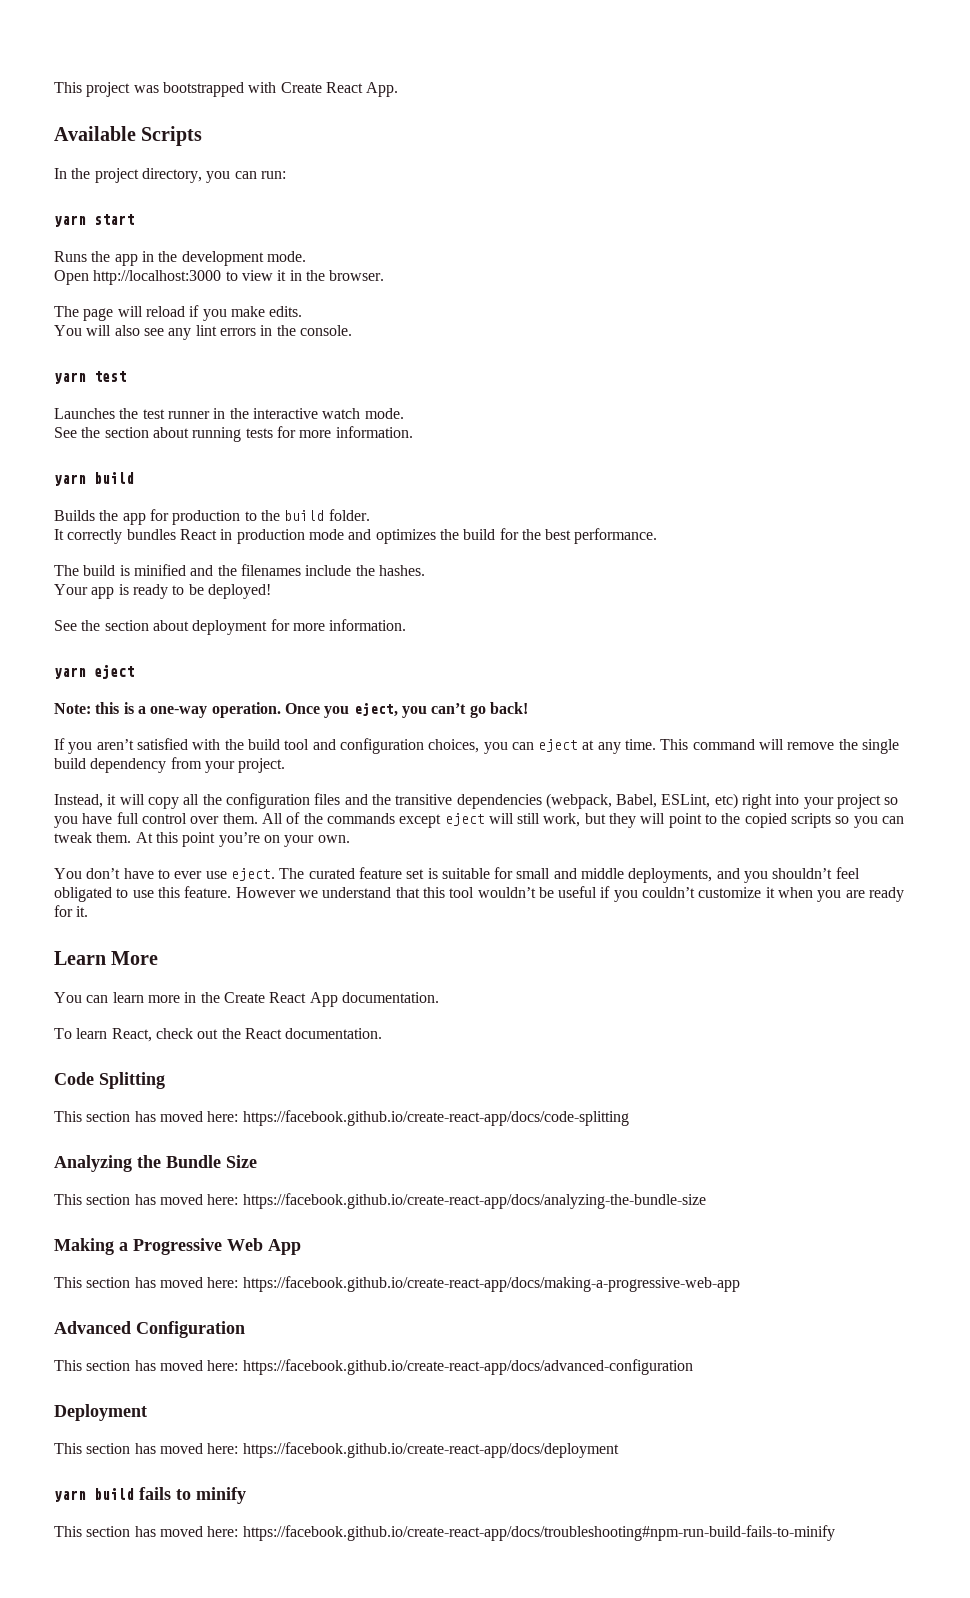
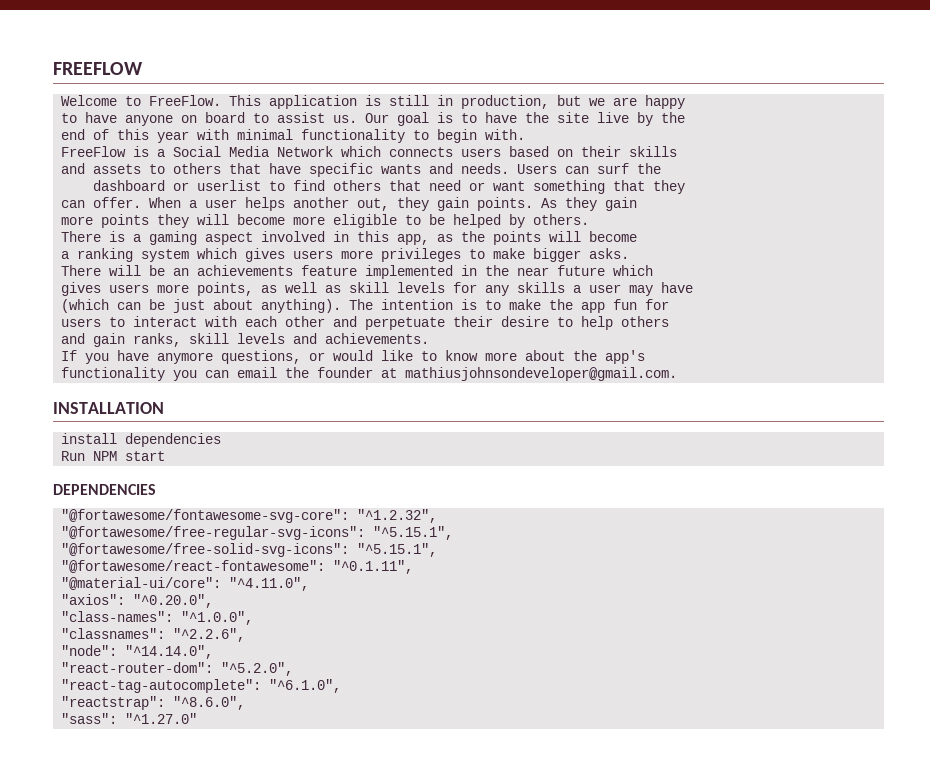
- This project was bootstrapped with Create React App.
- Available Scripts
- In the project directory, you can run:
- yarn start
- Runs the app in the development mode.
- Open http://localhost:3000 to view it in the browser.
- The page will reload if you make edits.
- You will also see any lint errors in the console.
- yarn test
- Launches the test runner in the interactive watch mode.
- See the section about running tests for more information.
- yarn build
- Builds the app for production to the build folder.
- It correctly bundles React in production mode and optimizes the build for the best performance.
- The build is minified and the filenames include the hashes.
- Your app is ready to be deployed!
- See the section about deployment for more information.
- yarn eject
- Note: this is a one-way operation. Once you eject, you can’t go back!
- If you aren’t satisfied with the build tool and configuration choices, you can eject at any time. This command will remove the single build dependency from your project.
- Instead, it will copy all the configuration files and the transitive dependencies (webpack, Babel, ESLint, etc) right into your project so you have full control over them. All of the commands except eject will still work, but they will point to the copied scripts so you can tweak them. At this point you’re on your own.
- You don’t have to ever use eject. The curated feature set is suitable for small and middle deployments, and you shouldn’t feel obligated to use this feature. However we understand that this tool wouldn’t be useful if you couldn’t customize it when you are ready for it.
- Learn More
- You can learn more in the Create React App documentation.
- To learn React, check out the React documentation.
- Code Splitting
- This section has moved here: https://facebook.github.io/create-react-app/docs/code-splitting
- Analyzing the Bundle Size
- This section has moved here: https://facebook.github.io/create-react-app/docs/analyzing-the-bundle-size
- Making a Progressive Web App
- This section has moved here: https://facebook.github.io/create-react-app/docs/making-a-progressive-web-app
- Advanced Configuration
- This section has moved here: https://facebook.github.io/create-react-app/docs/advanced-configuration
- Deployment
- This section has moved here: https://facebook.github.io/create-react-app/docs/deployment
- yarn build fails to minify
- This section has moved here: https://facebook.github.io/create-react-app/docs/troubleshooting#npm-run-build-fails-to-minify
+ FREEFLOW
+ Welcome to FreeFlow. This application is still in production, but we are happy
+ to have anyone on board to assist us. Our goal is to have the site live by the
+ end of this year with minimal functionality to begin with.
+ FreeFlow is a Social Media Network which connects users based on their skills
+ and assets to others that have specific wants and needs. Users can surf the
+ dashboard or userlist to find others that need or want something that they
+ can offer. When a user helps another out, they gain points. As they gain
+ more points they will become more eligible to be helped by others.
+ There is a gaming aspect involved in this app, as the points will become
+ a ranking system which gives users more privileges to make bigger asks.
+ There will be an achievements feature implemented in the near future which
+ gives users more points, as well as skill levels for any skills a user may have
+ (which can be just about anything). The intention is to make the app fun for
+ users to interact with each other and perpetuate their desire to help others
+ and gain ranks, skill levels and achievements.
+ If you have anymore questions, or would like to know more about the app's
+ functionality you can email the founder at mathiusjohnsondeveloper@gmail.com.
+ INSTALLATION
+ install dependencies
+ Run NPM start
+ DEPENDENCIES
+ "@fortawesome/fontawesome-svg-core": "^1.2.32",
+ "@fortawesome/free-regular-svg-icons": "^5.15.1",
+ "@fortawesome/free-solid-svg-icons": "^5.15.1",
+ "@fortawesome/react-fontawesome": "^0.1.11",
+ "@material-ui/core": "^4.11.0",
+ "axios": "^0.20.0",
+ "class-names": "^1.0.0",
+ "classnames": "^2.2.6",
+ "node": "^14.14.0",
+ "react-router-dom": "^5.2.0",
+ "react-tag-autocomplete": "^6.1.0",
+ "reactstrap": "^8.6.0",
+ "sass": "^1.27.0"

